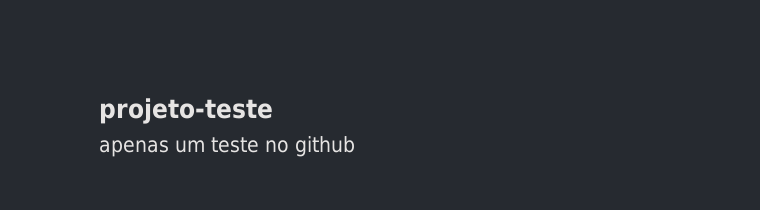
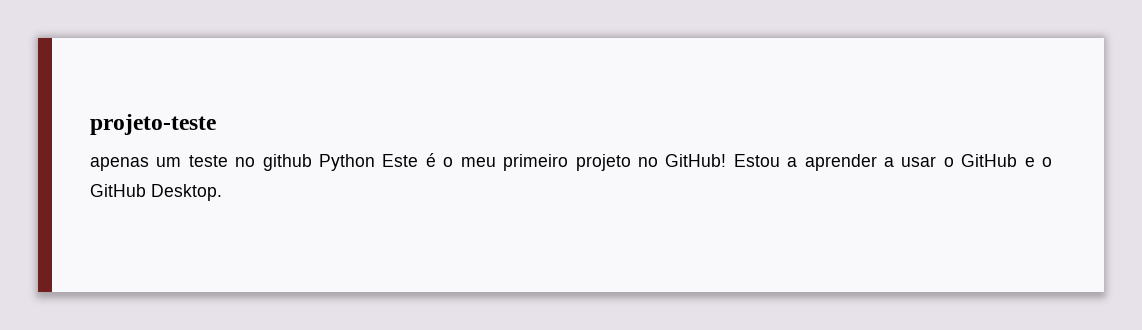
- apenas um teste no github
+ apenas um teste no github Python Este é o meu primeiro projeto no GitHub! Estou a aprender a usar o GitHub e o GitHub Desktop.

